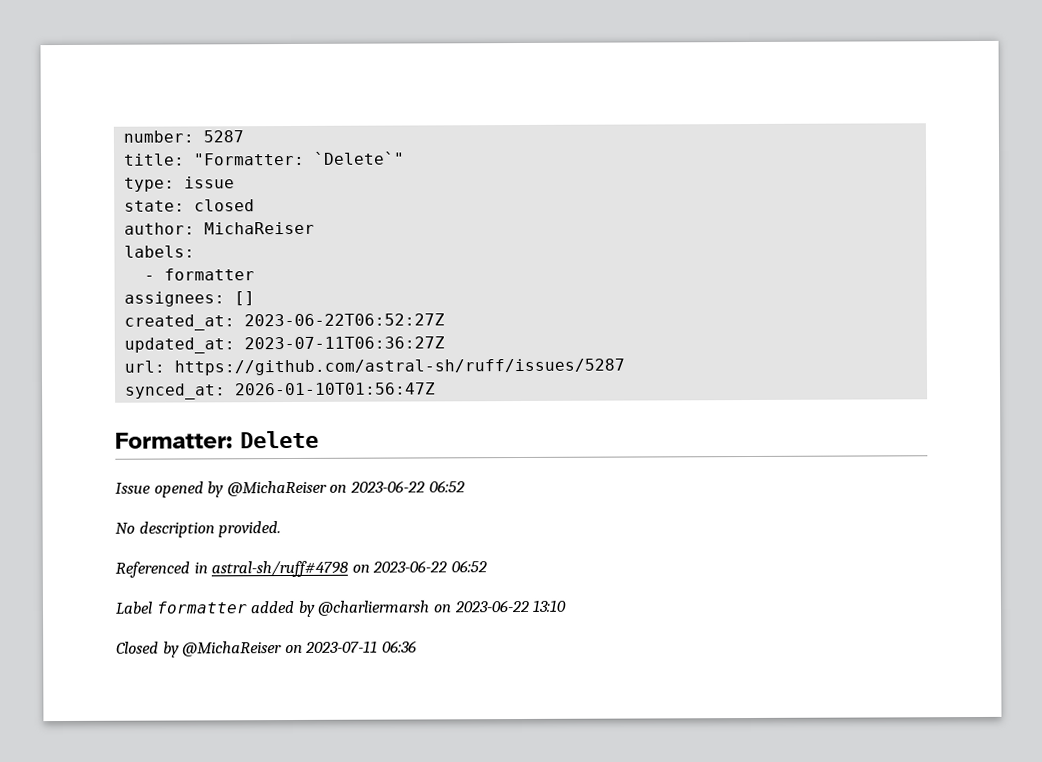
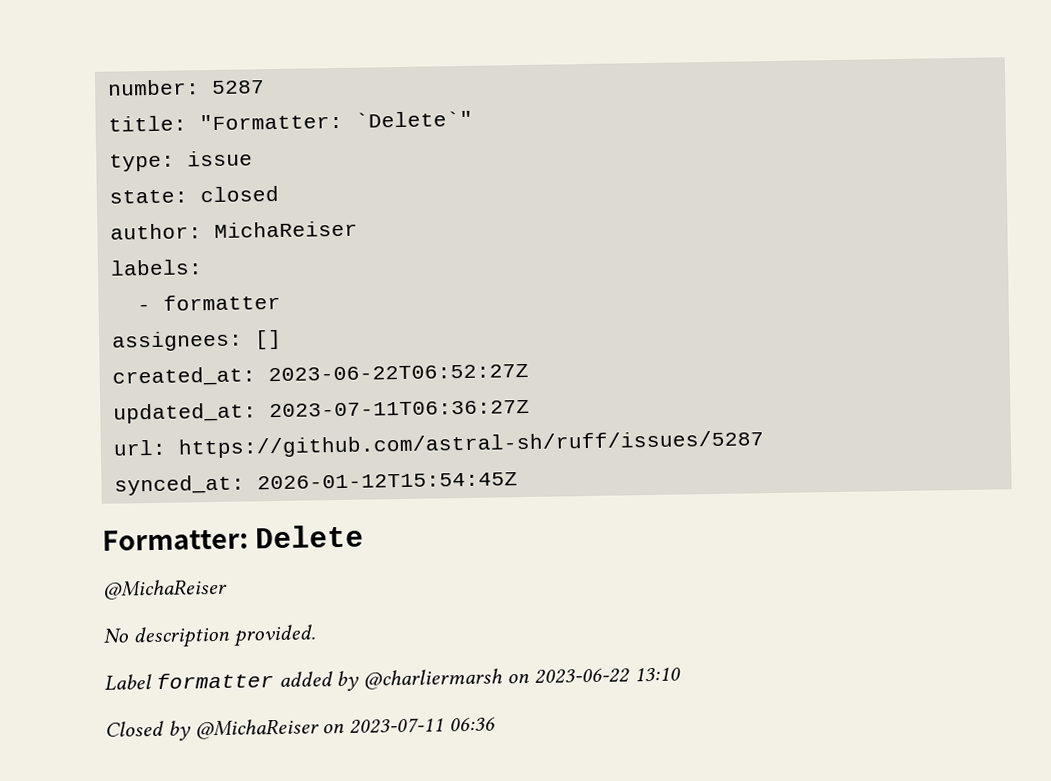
- synced_at: 2026-01-10T01:56:47Z
+ synced_at: 2026-01-12T15:54:45Z
  Formatter: Delete
- Issue opened by @MichaReiser on 2023-06-22 06:52
+ @MichaReiser
  No description provided.
- Referenced in astral-sh/ruff#4798 on 2023-06-22 06:52

